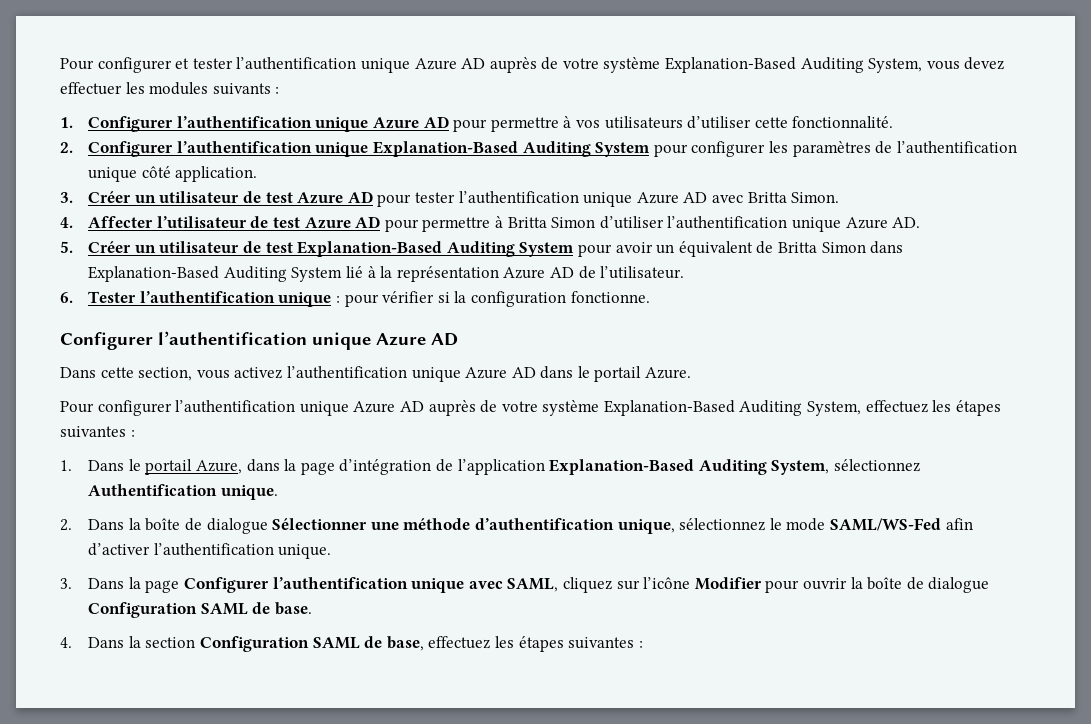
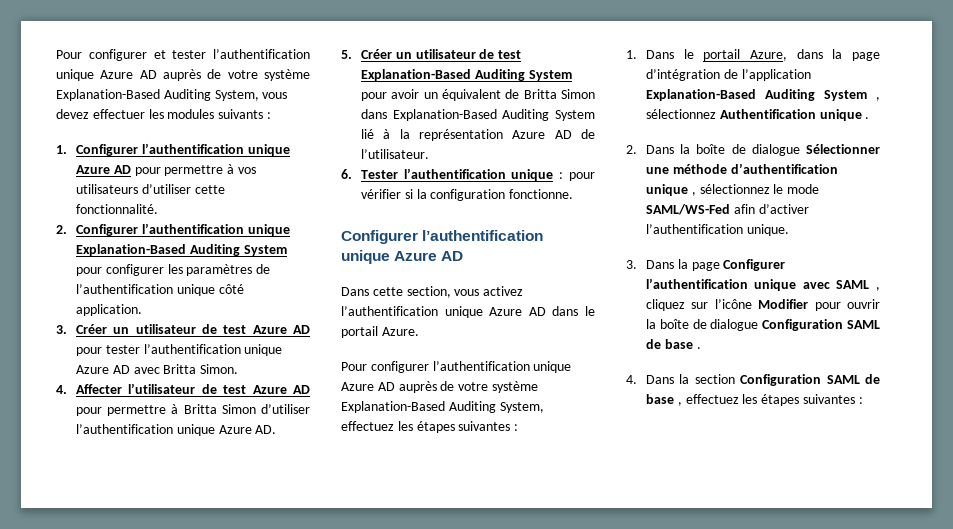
- 1. Dans le portail Azure, dans la page d’intégration de l’application Explanation-Based Auditing System, sélectionnez Authentification unique.
+ 1. Dans le portail Azure, dans la page d’intégration de l’application Explanation-Based Auditing System , sélectionnez Authentification unique .
- 2. Dans la boîte de dialogue Sélectionner une méthode d’authentification unique, sélectionnez le mode SAML/WS-Fed afin d’activer l’authentification unique.
+ 2. Dans la boîte de dialogue Sélectionner une méthode d’authentification unique , sélectionnez le mode SAML/WS-Fed afin d’activer l’authentification unique.
- 3. Dans la page Configurer l’authentification unique avec SAML, cliquez sur l’icône Modifier pour ouvrir la boîte de dialogue Configuration SAML de base.
+ 3. Dans la page Configurer l’authentification unique avec SAML , cliquez sur l’icône Modifier pour ouvrir la boîte de dialogue Configuration SAML de base .
- 4. Dans la section Configuration SAML de base, effectuez les étapes suivantes :
+ 4. Dans la section Configuration SAML de base , effectuez les étapes suivantes :

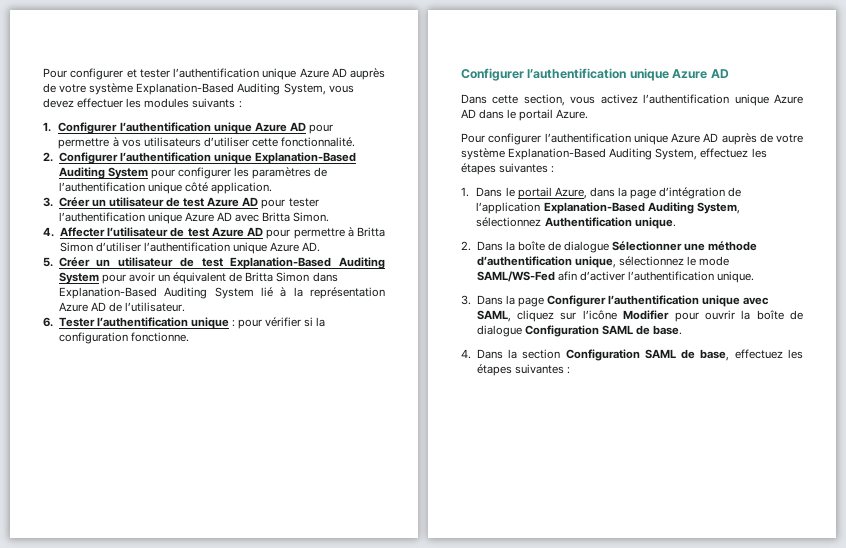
- 1. Dans le portail Azure, dans la page d’intégration de l’application Explanation-Based Auditing System , sélectionnez Authentification unique .
+ 1. Dans le portail Azure, dans la page d’intégration de l’application Explanation-Based Auditing System, sélectionnez Authentification unique.
- 2. Dans la boîte de dialogue Sélectionner une méthode d’authentification unique , sélectionnez le mode SAML/WS-Fed afin d’activer l’authentification unique.
+ 2. Dans la boîte de dialogue Sélectionner une méthode d’authentification unique, sélectionnez le mode SAML/WS-Fed afin d’activer l’authentification unique.
- 3. Dans la page Configurer l’authentification unique avec SAML , cliquez sur l’icône Modifier pour ouvrir la boîte de dialogue Configuration SAML de base .
+ 3. Dans la page Configurer l’authentification unique avec SAML, cliquez sur l’icône Modifier pour ouvrir la boîte de dialogue Configuration SAML de base.
- 4. Dans la section Configuration SAML de base , effectuez les étapes suivantes :
+ 4. Dans la section Configuration SAML de base, effectuez les étapes suivantes :

